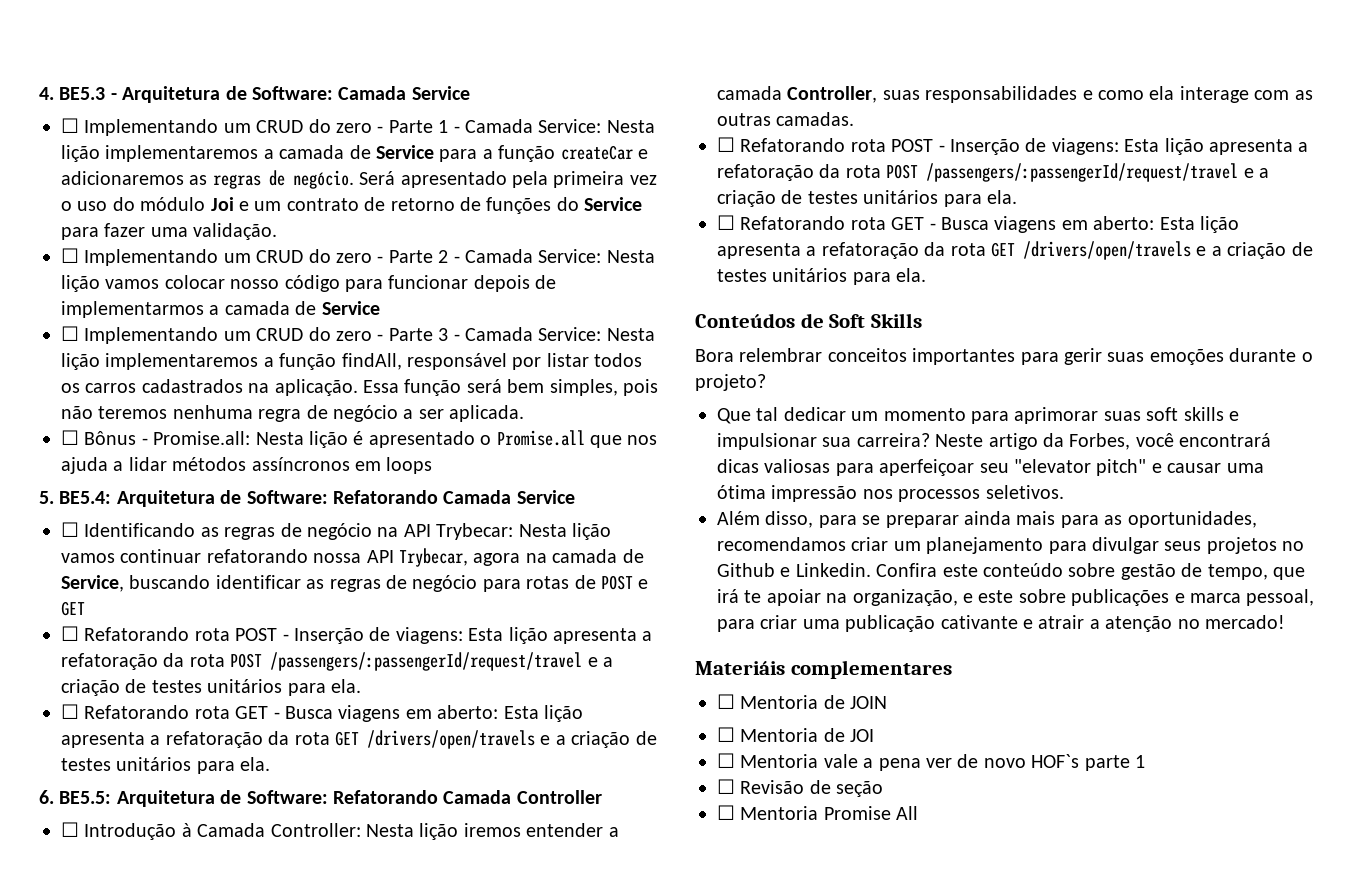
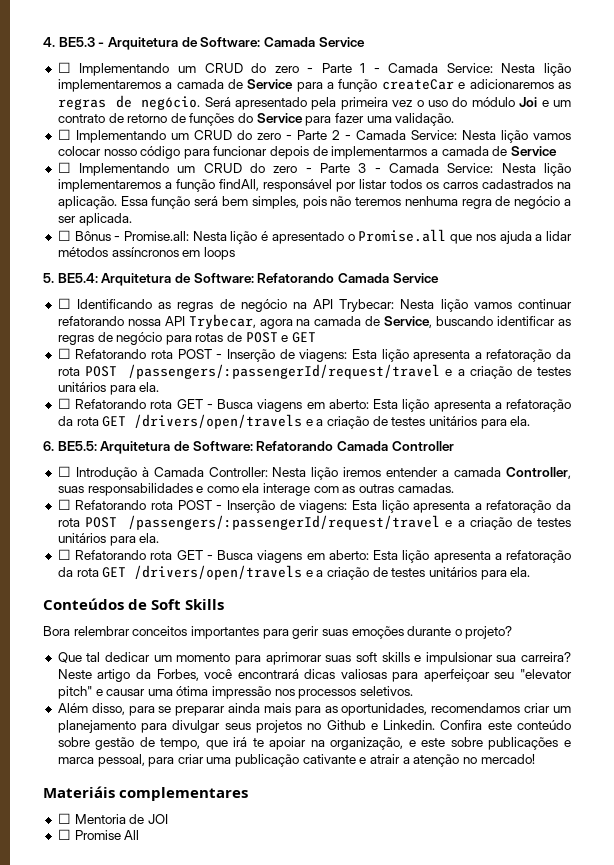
- ☐ Mentoria de JOIN
- ☐ Mentoria vale a pena ver de novo HOF`s parte 1
- ☐ Revisão de seção
- ☐ Mentoria Promise All
+ ☐ Promise All

